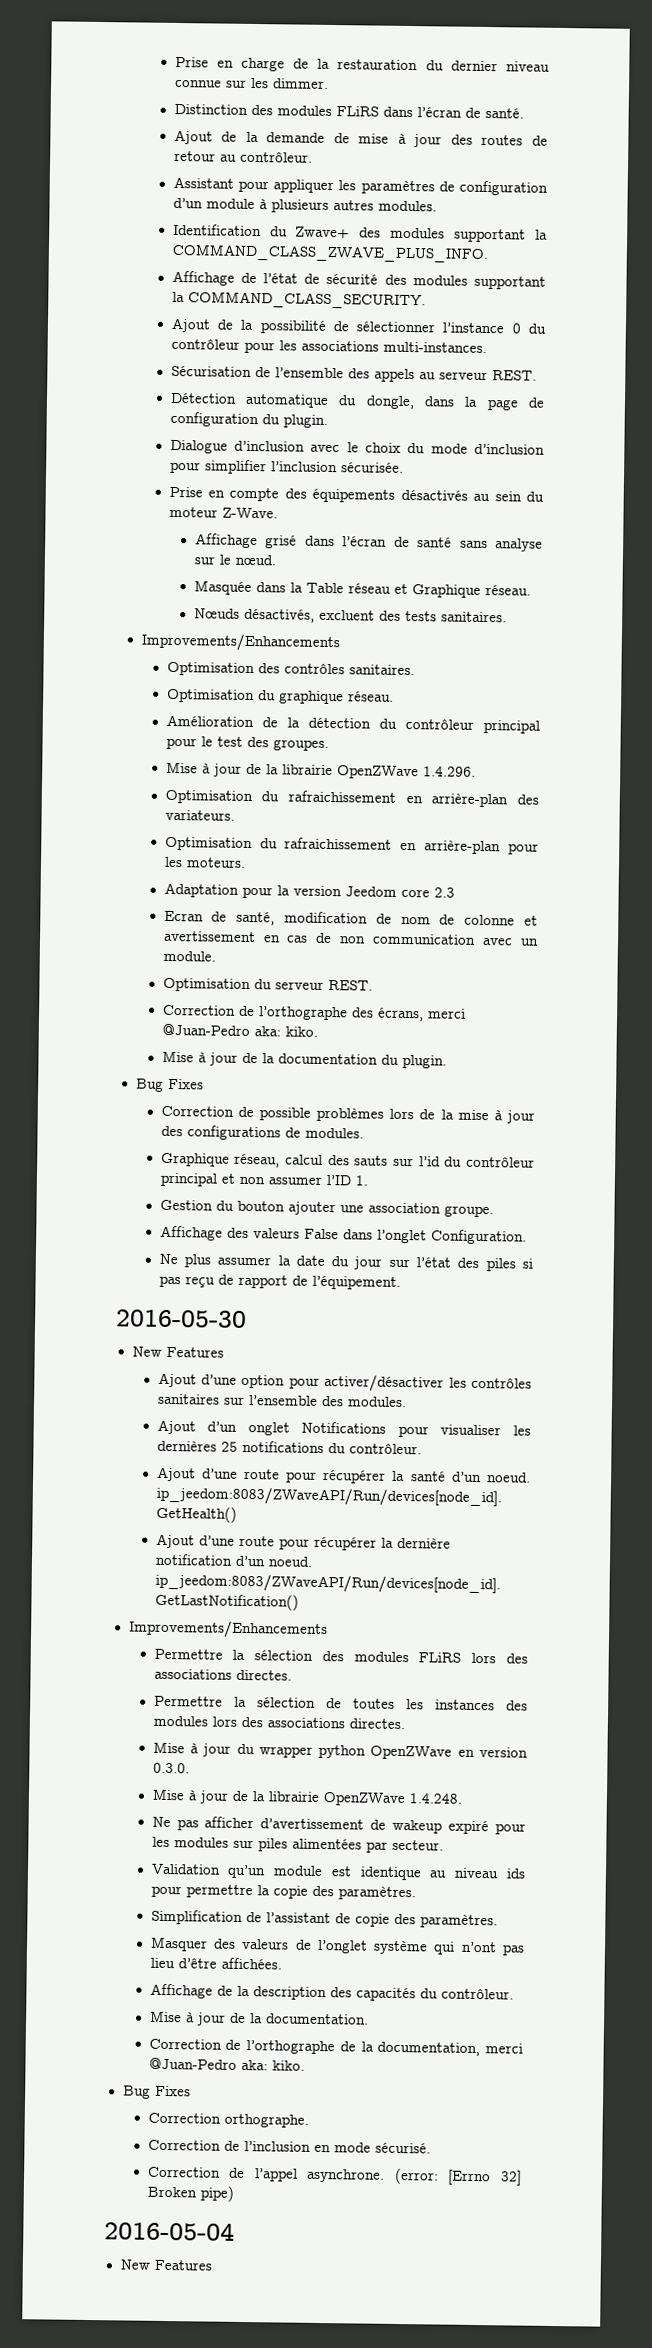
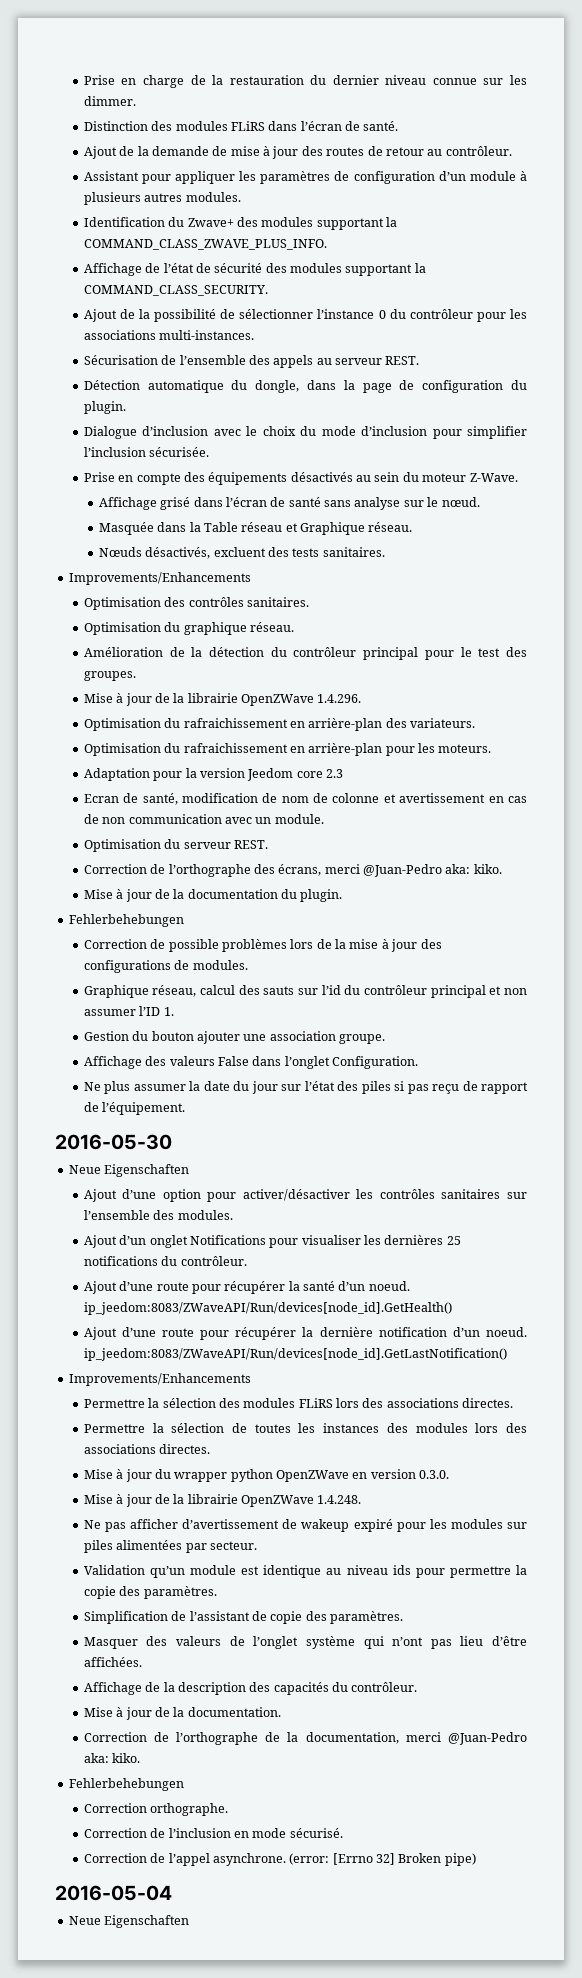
  Mise à jour de la documentation du plugin.
- Bug Fixes
+ Fehlerbehebungen
  2016-05-30
- New Features
+ Neue Eigenschaften
  Correction de l’orthographe de la documentation, merci @Juan-Pedro aka: kiko.
- Bug Fixes
+ Fehlerbehebungen
  2016-05-04
- New Features
+ Neue Eigenschaften

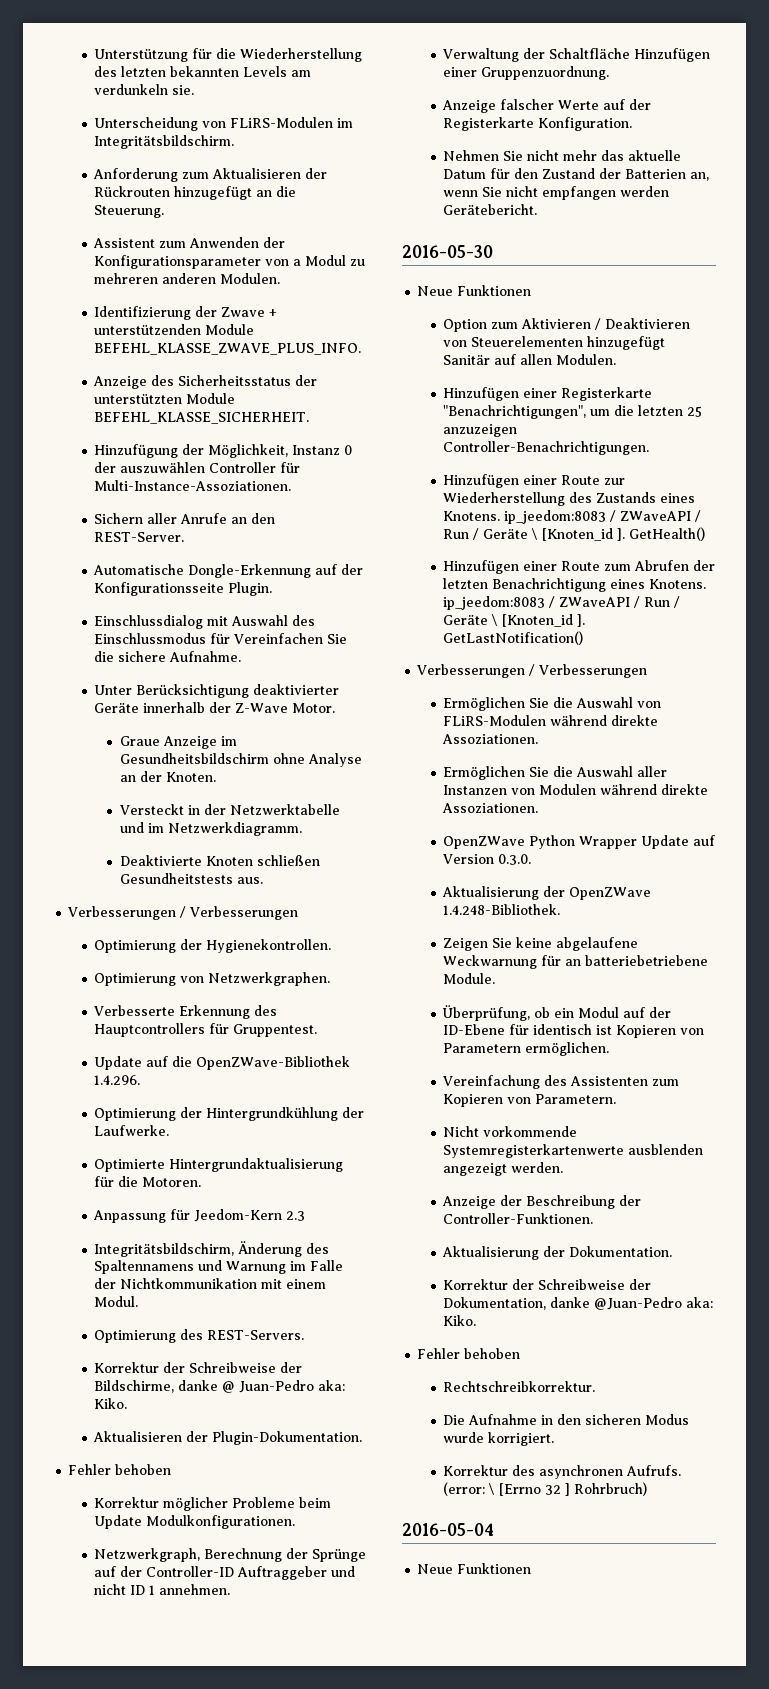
- Prise en charge de la restauration du dernier niveau connue sur les dimmer.
- Distinction des modules FLiRS dans l’écran de santé.
- Ajout de la demande de mise à jour des routes de retour au contrôleur.
- Assistant pour appliquer les paramètres de configuration d’un module à plusieurs autres modules.
- Identification du Zwave+ des modules supportant la COMMAND_CLASS_ZWAVE_PLUS_INFO.
- Affichage de l’état de sécurité des modules supportant la COMMAND_CLASS_SECURITY.
- Ajout de la possibilité de sélectionner l’instance 0 du contrôleur pour les associations multi-instances.
- Sécurisation de l’ensemble des appels au serveur REST.
- Détection automatique du dongle, dans la page de configuration du plugin.
- Dialogue d’inclusion avec le choix du mode d’inclusion pour simplifier l’inclusion sécurisée.
- Prise en compte des équipements désactivés au sein du moteur Z-Wave.
- Affichage grisé dans l’écran de santé sans analyse sur le nœud.
- Masquée dans la Table réseau et Graphique réseau.
- Nœuds désactivés, excluent des tests sanitaires.
- Improvements/Enhancements
- Optimisation des contrôles sanitaires.
- Optimisation du graphique réseau.
- Amélioration de la détection du contrôleur principal pour le test des groupes.
- Mise à jour de la librairie OpenZWave 1.4.296.
- Optimisation du rafraichissement en arrière-plan des variateurs.
- Optimisation du rafraichissement en arrière-plan pour les moteurs.
- Adaptation pour la version Jeedom core 2.3
- Ecran de santé, modification de nom de colonne et avertissement en cas de non communication avec un module.
- Optimisation du serveur REST.
- Correction de l’orthographe des écrans, merci @Juan-Pedro aka: kiko.
- Mise à jour de la documentation du plugin.
- Fehlerbehebungen
- Correction de possible problèmes lors de la mise à jour des configurations de modules.
- Graphique réseau, calcul des sauts sur l’id du contrôleur principal et non assumer l’ID 1.
- Gestion du bouton ajouter une association groupe.
- Affichage des valeurs False dans l’onglet Configuration.
- Ne plus assumer la date du jour sur l’état des piles si pas reçu de rapport de l’équipement.
+ Unterstützung für die Wiederherstellung des letzten bekannten Levels am verdunkeln sie.
+ Unterscheidung von FLiRS-Modulen im Integritätsbildschirm.
+ Anforderung zum Aktualisieren der Rückrouten hinzugefügt an die Steuerung.
+ Assistent zum Anwenden der Konfigurationsparameter von a Modul zu mehreren anderen Modulen.
+ Identifizierung der Zwave + unterstützenden Module BEFEHL_KLASSE_ZWAVE_PLUS_INFO.
+ Anzeige des Sicherheitsstatus der unterstützten Module BEFEHL_KLASSE_SICHERHEIT.
+ Hinzufügung der Möglichkeit, Instanz 0 der auszuwählen Controller für Multi-Instance-Assoziationen.
+ Sichern aller Anrufe an den REST-Server.
+ Automatische Dongle-Erkennung auf der Konfigurationsseite Plugin.
+ Einschlussdialog mit Auswahl des Einschlussmodus für Vereinfachen Sie die sichere Aufnahme.
+ Unter Berücksichtigung deaktivierter Geräte innerhalb der Z-Wave Motor.
+ Graue Anzeige im Gesundheitsbildschirm ohne Analyse an der Knoten.
+ Versteckt in der Netzwerktabelle und im Netzwerkdiagramm.
+ Deaktivierte Knoten schließen Gesundheitstests aus.
+ Verbesserungen / Verbesserungen
+ Optimierung der Hygienekontrollen.
+ Optimierung von Netzwerkgraphen.
+ Verbesserte Erkennung des Hauptcontrollers für Gruppentest.
+ Update auf die OpenZWave-Bibliothek 1.4.296.
+ Optimierung der Hintergrundkühlung der Laufwerke.
+ Optimierte Hintergrundaktualisierung für die Motoren.
+ Anpassung für Jeedom-Kern 2.3
+ Integritätsbildschirm, Änderung des Spaltennamens und Warnung im Falle der Nichtkommunikation mit einem Modul.
+ Optimierung des REST-Servers.
+ Korrektur der Schreibweise der Bildschirme, danke @ Juan-Pedro aka: Kiko.
+ Aktualisieren der Plugin-Dokumentation.
+ Fehler behoben
+ Korrektur möglicher Probleme beim Update Modulkonfigurationen.
+ Netzwerkgraph, Berechnung der Sprünge auf der Controller-ID Auftraggeber und nicht ID 1 annehmen.
+ Verwaltung der Schaltfläche Hinzufügen einer Gruppenzuordnung.
+ Anzeige falscher Werte auf der Registerkarte Konfiguration.
+ Nehmen Sie nicht mehr das aktuelle Datum für den Zustand der Batterien an, wenn Sie nicht empfangen werden Gerätebericht.
  2016-05-30
- Neue Eigenschaften
- Ajout d’une option pour activer/désactiver les contrôles sanitaires sur l’ensemble des modules.
- Ajout d’un onglet Notifications pour visualiser les dernières 25 notifications du contrôleur.
- Ajout d’une route pour récupérer la santé d’un noeud. ip_jeedom:8083/ZWaveAPI/Run/devices[node_id].GetHealth()
- Ajout d’une route pour récupérer la dernière notification d’un noeud. ip_jeedom:8083/ZWaveAPI/Run/devices[node_id].GetLastNotification()
- Improvements/Enhancements
- Permettre la sélection des modules FLiRS lors des associations directes.
- Permettre la sélection de toutes les instances des modules lors des associations directes.
- Mise à jour du wrapper python OpenZWave en version 0.3.0.
- Mise à jour de la librairie OpenZWave 1.4.248.
- Ne pas afficher d’avertissement de wakeup expiré pour les modules sur piles alimentées par secteur.
- Validation qu’un module est identique au niveau ids pour permettre la copie des paramètres.
- Simplification de l’assistant de copie des paramètres.
- Masquer des valeurs de l’onglet système qui n’ont pas lieu d’être affichées.
- Affichage de la description des capacités du contrôleur.
- Mise à jour de la documentation.
- Correction de l’orthographe de la documentation, merci @Juan-Pedro aka: kiko.
- Fehlerbehebungen
- Correction orthographe.
- Correction de l’inclusion en mode sécurisé.
- Correction de l’appel asynchrone. (error: [Errno 32] Broken pipe)
+ Neue Funktionen
+ Option zum Aktivieren / Deaktivieren von Steuerelementen hinzugefügt Sanitär auf allen Modulen.
+ Hinzufügen einer Registerkarte "Benachrichtigungen", um die letzten 25 anzuzeigen Controller-Benachrichtigungen.
+ Hinzufügen einer Route zur Wiederherstellung des Zustands eines Knotens. ip_jeedom:8083 / ZWaveAPI / Run / Geräte \ [Knoten_id ]. GetHealth()
+ Hinzufügen einer Route zum Abrufen der letzten Benachrichtigung eines Knotens. ip_jeedom:8083 / ZWaveAPI / Run / Geräte \ [Knoten_id ]. GetLastNotification()
+ Verbesserungen / Verbesserungen
+ Ermöglichen Sie die Auswahl von FLiRS-Modulen während direkte Assoziationen.
+ Ermöglichen Sie die Auswahl aller Instanzen von Modulen während direkte Assoziationen.
+ OpenZWave Python Wrapper Update auf Version 0.3.0.
+ Aktualisierung der OpenZWave 1.4.248-Bibliothek.
+ Zeigen Sie keine abgelaufene Weckwarnung für an batteriebetriebene Module.
+ Überprüfung, ob ein Modul auf der ID-Ebene für identisch ist Kopieren von Parametern ermöglichen.
+ Vereinfachung des Assistenten zum Kopieren von Parametern.
+ Nicht vorkommende Systemregisterkartenwerte ausblenden angezeigt werden.
+ Anzeige der Beschreibung der Controller-Funktionen.
+ Aktualisierung der Dokumentation.
+ Korrektur der Schreibweise der Dokumentation, danke @Juan-Pedro aka: Kiko.
+ Fehler behoben
+ Rechtschreibkorrektur.
+ Die Aufnahme in den sicheren Modus wurde korrigiert.
+ Korrektur des asynchronen Aufrufs. (error: \ [Errno 32 ] Rohrbruch)
  2016-05-04
- Neue Eigenschaften
+ Neue Funktionen

